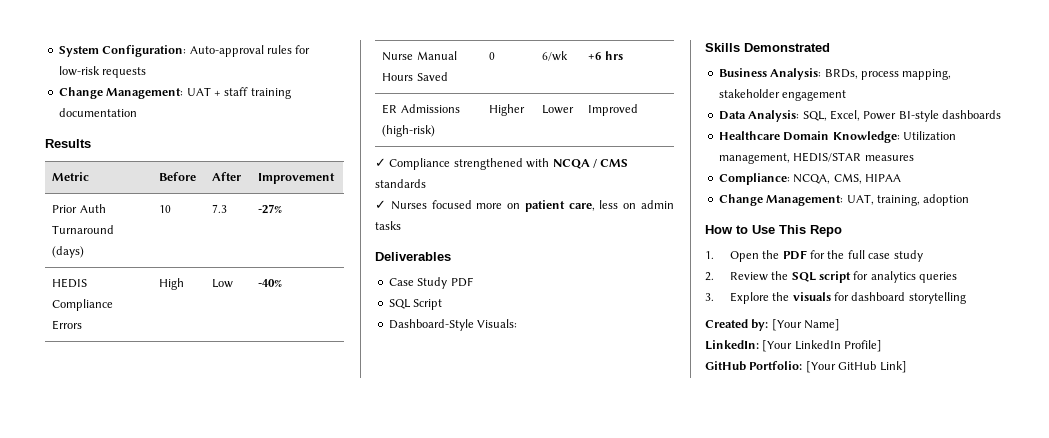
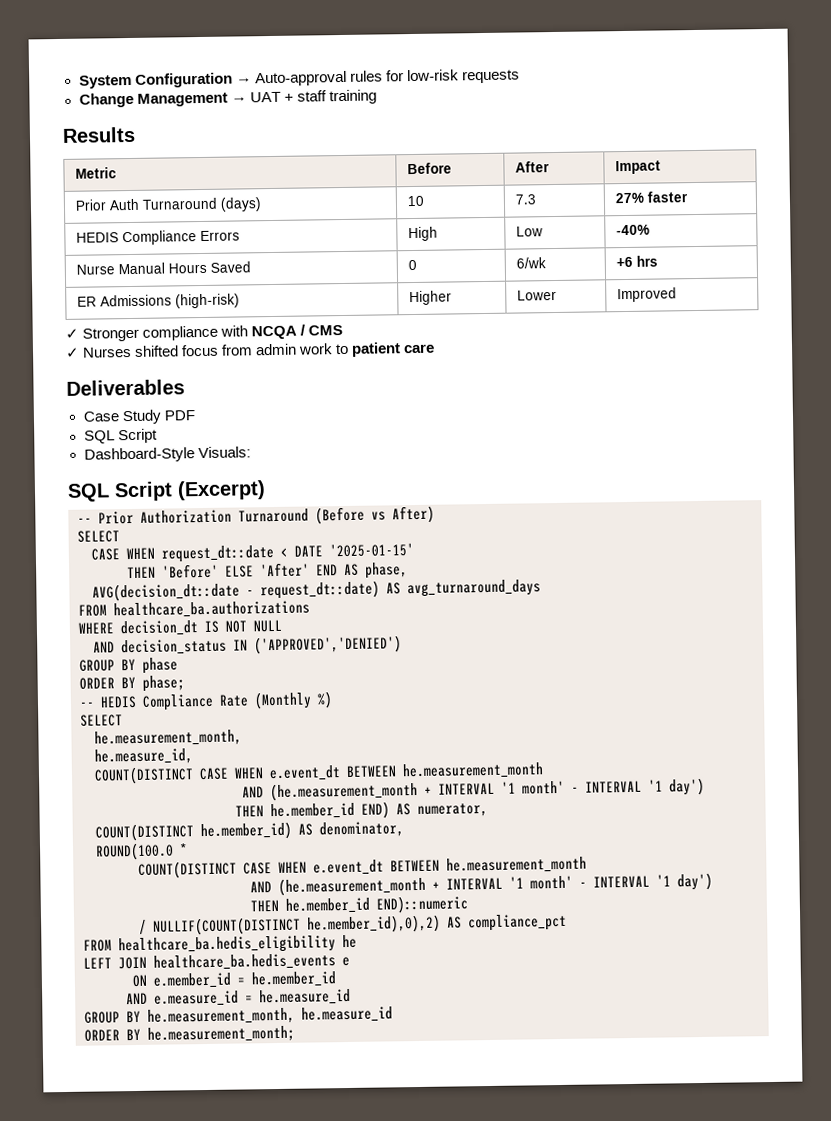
- System Configuration: Auto-approval rules for low-risk requests
+ System Configuration → Auto-approval rules for low-risk requests
- Change Management: UAT + staff training documentation
+ Change Management → UAT + staff training
- Metric | Before | After | Improvement
+ Metric | Before | After | Impact
- Prior Auth Turnaround (days) | 10 | 7.3 | -27%
+ Prior Auth Turnaround (days) | 10 | 7.3 | 27% faster
- ✓ Compliance strengthened with NCQA / CMS standards
+ ✓ Stronger compliance with NCQA / CMS
- ✓ Nurses focused more on patient care, less on admin tasks
+ ✓ Nurses shifted focus from admin work to patient care
- Skills Demonstrated
- Business Analysis: BRDs, process mapping, stakeholder engagement
- Data Analysis: SQL, Excel, Power BI-style dashboards
- Healthcare Domain Knowledge: Utilization management, HEDIS/STAR measures
- Compliance: NCQA, CMS, HIPAA
- Change Management: UAT, training, adoption
- How to Use This Repo
- 1. Open the PDF for the full case study
- 2. Review the SQL script for analytics queries
- 3. Explore the visuals for dashboard storytelling
- Created by: [Your Name]
- LinkedIn: [Your LinkedIn Profile]
- GitHub Portfolio: [Your GitHub Link]
+ SQL Script (Excerpt)
+ -- Prior Authorization Turnaround (Before vs After)
+ SELECT
+ CASE WHEN request_dt::date < DATE '2025-01-15'
+ THEN 'Before' ELSE 'After' END AS phase,
+ AVG(decision_dt::date - request_dt::date) AS avg_turnaround_days
+ FROM healthcare_ba.authorizations
+ WHERE decision_dt IS NOT NULL
+ AND decision_status IN ('APPROVED','DENIED')
+ GROUP BY phase
+ ORDER BY phase;
+ -- HEDIS Compliance Rate (Monthly %)
+ SELECT
+ he.measurement_month,
+ he.measure_id,
+ COUNT(DISTINCT CASE WHEN e.event_dt BETWEEN he.measurement_month
+ AND (he.measurement_month + INTERVAL '1 month' - INTERVAL '1 day')
+ THEN he.member_id END) AS numerator,
+ COUNT(DISTINCT he.member_id) AS denominator,
+ ROUND(100.0 *
+ COUNT(DISTINCT CASE WHEN e.event_dt BETWEEN he.measurement_month
+ AND (he.measurement_month + INTERVAL '1 month' - INTERVAL '1 day')
+ THEN he.member_id END)::numeric
+ / NULLIF(COUNT(DISTINCT he.member_id),0),2) AS compliance_pct
+ FROM healthcare_ba.hedis_eligibility he
+ LEFT JOIN healthcare_ba.hedis_events e
+ ON e.member_id = he.member_id
+ AND e.measure_id = he.measure_id
+ GROUP BY he.measurement_month, he.measure_id
+ ORDER BY he.measurement_month;

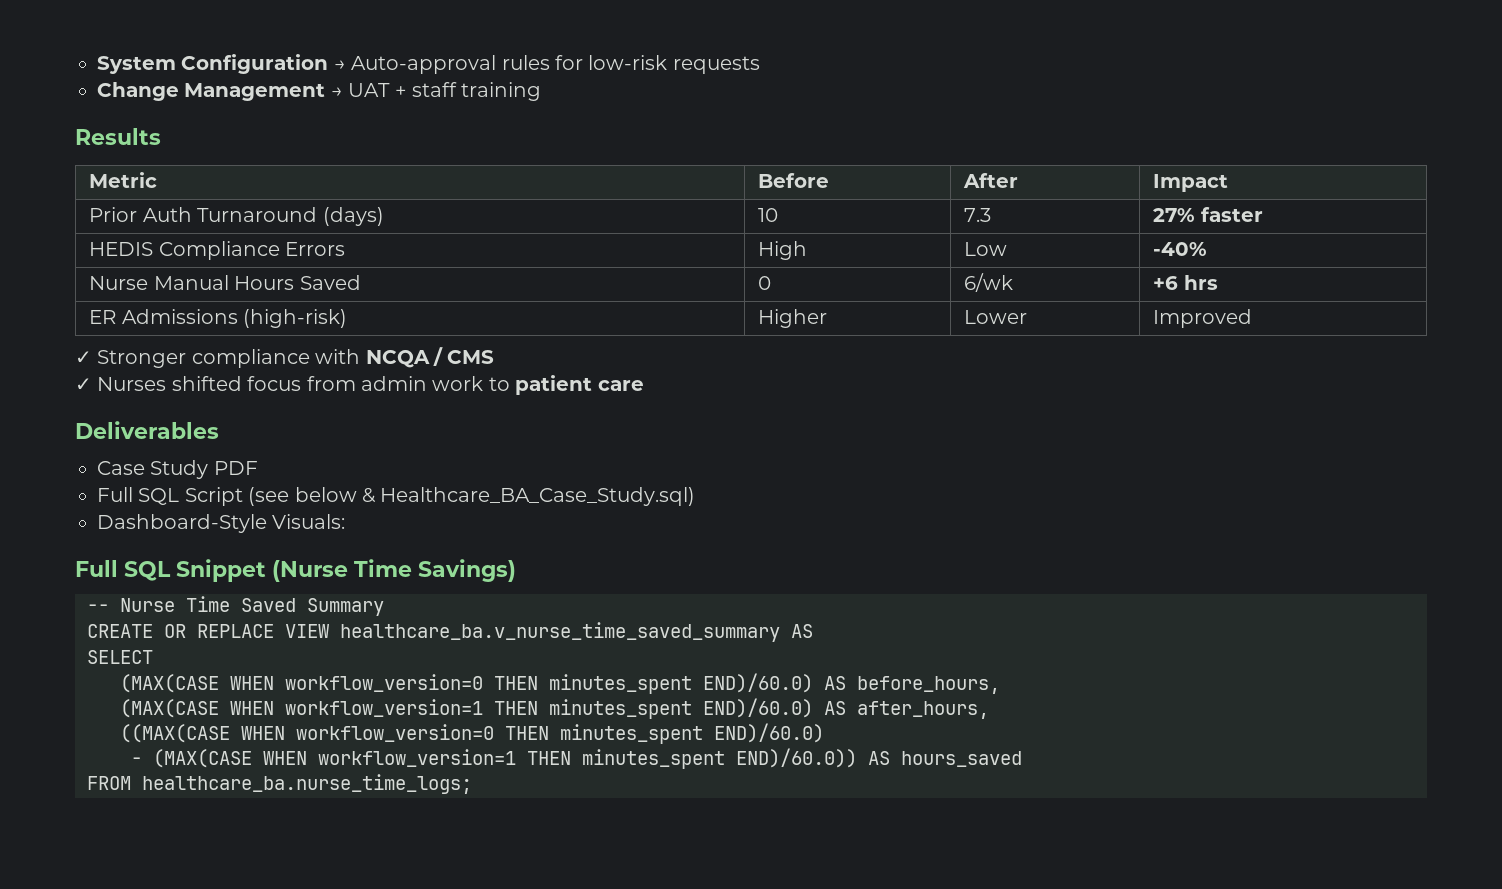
  Case Study PDF
- SQL Script
+ Full SQL Script (see below & Healthcare_BA_Case_Study.sql)
  Dashboard-Style Visuals:
- SQL Script (Excerpt)
- -- Prior Authorization Turnaround (Before vs After)
+ Full SQL Snippet (Nurse Time Savings)
+ -- Nurse Time Saved Summary
+ CREATE OR REPLACE VIEW healthcare_ba.v_nurse_time_saved_summary AS
  SELECT
- CASE WHEN request_dt::date < DATE '2025-01-15'
- THEN 'Before' ELSE 'After' END AS phase,
- AVG(decision_dt::date - request_dt::date) AS avg_turnaround_days
- FROM healthcare_ba.authorizations
- WHERE decision_dt IS NOT NULL
- AND decision_status IN ('APPROVED','DENIED')
- GROUP BY phase
- ORDER BY phase;
- -- HEDIS Compliance Rate (Monthly %)
- SELECT
- he.measurement_month,
- he.measure_id,
- COUNT(DISTINCT CASE WHEN e.event_dt BETWEEN he.measurement_month
- AND (he.measurement_month + INTERVAL '1 month' - INTERVAL '1 day')
- THEN he.member_id END) AS numerator,
- COUNT(DISTINCT he.member_id) AS denominator,
- ROUND(100.0 *
- COUNT(DISTINCT CASE WHEN e.event_dt BETWEEN he.measurement_month
- AND (he.measurement_month + INTERVAL '1 month' - INTERVAL '1 day')
- THEN he.member_id END)::numeric
- / NULLIF(COUNT(DISTINCT he.member_id),0),2) AS compliance_pct
- FROM healthcare_ba.hedis_eligibility he
- LEFT JOIN healthcare_ba.hedis_events e
- ON e.member_id = he.member_id
- AND e.measure_id = he.measure_id
- GROUP BY he.measurement_month, he.measure_id
- ORDER BY he.measurement_month;
+ (MAX(CASE WHEN workflow_version=0 THEN minutes_spent END)/60.0) AS before_hours,
+ (MAX(CASE WHEN workflow_version=1 THEN minutes_spent END)/60.0) AS after_hours,
+ ((MAX(CASE WHEN workflow_version=0 THEN minutes_spent END)/60.0)
+ - (MAX(CASE WHEN workflow_version=1 THEN minutes_spent END)/60.0)) AS hours_saved
+ FROM healthcare_ba.nurse_time_logs;

